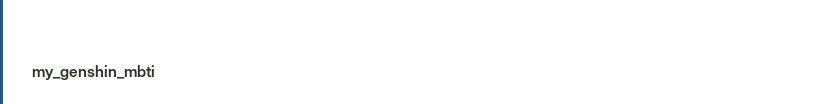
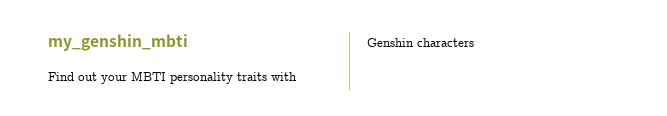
+ Find out your MBTI personality traits with Genshin characters

